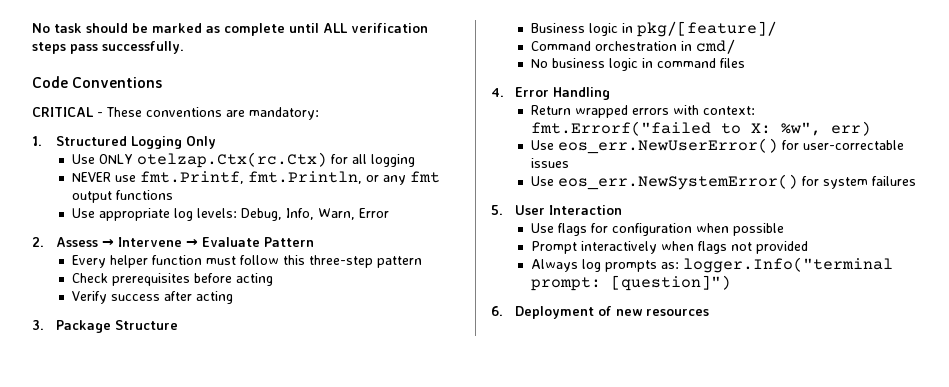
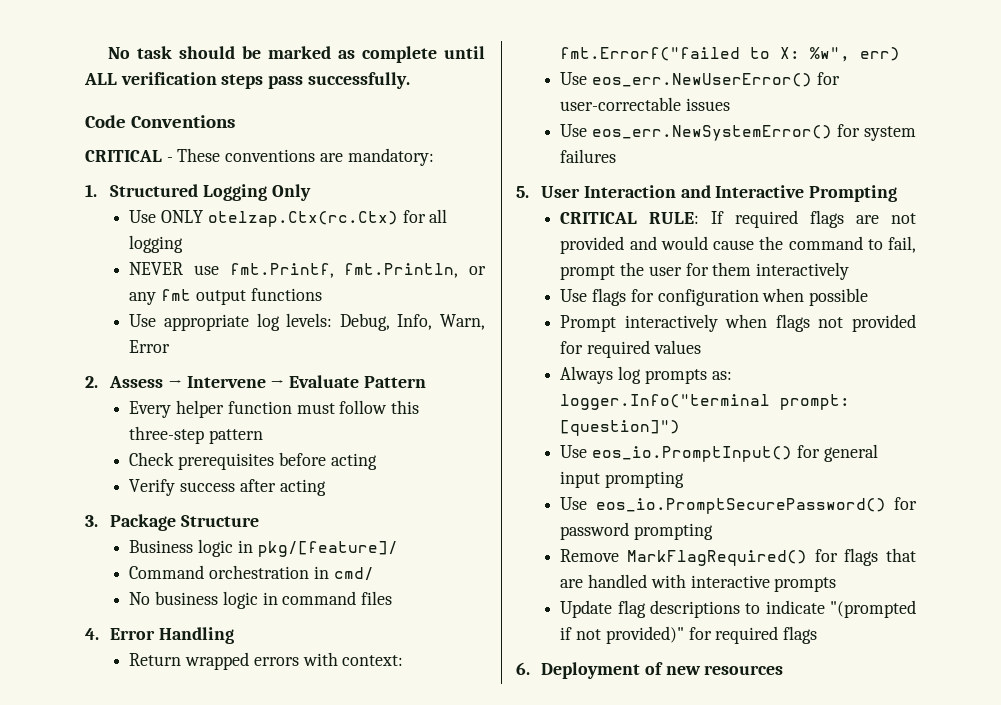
- 5. User Interaction
+ 5. User Interaction and Interactive Prompting
+ CRITICAL RULE: If required flags are not provided and would cause the command to fail, prompt the user for them interactively
- Prompt interactively when flags not provided
+ Prompt interactively when flags not provided for required values
+ Use eos_io.PromptInput() for general input prompting
+ Use eos_io.PromptSecurePassword() for password prompting
+ Remove MarkFlagRequired() for flags that are handled with interactive prompts
+ Update flag descriptions to indicate "(prompted if not provided)" for required flags

